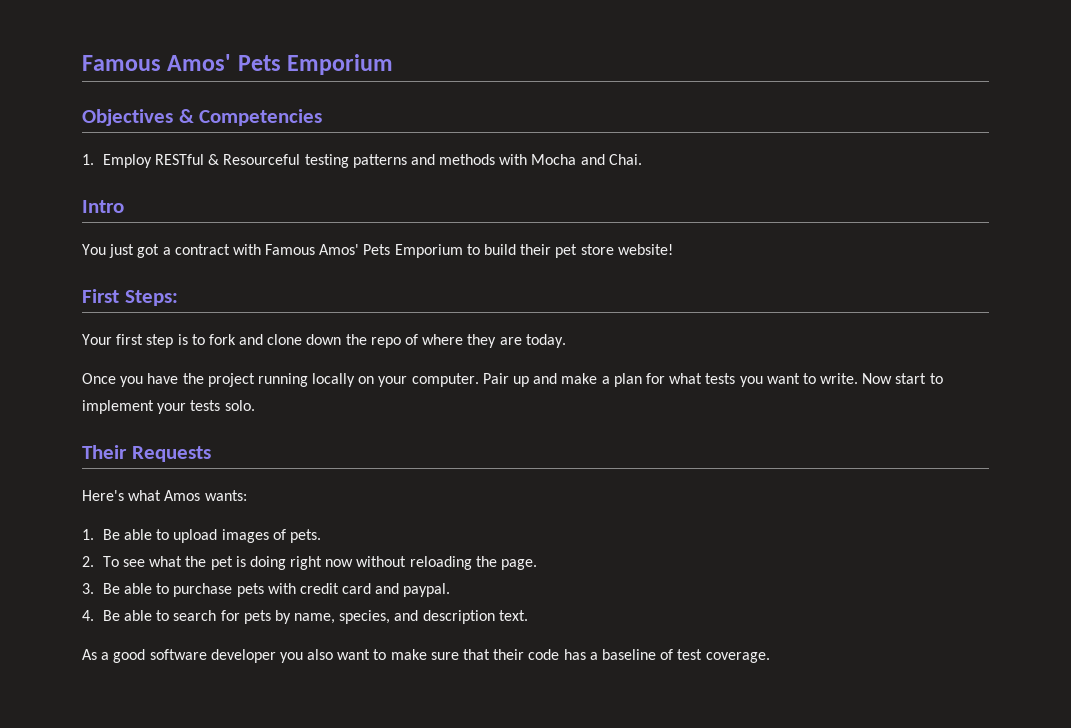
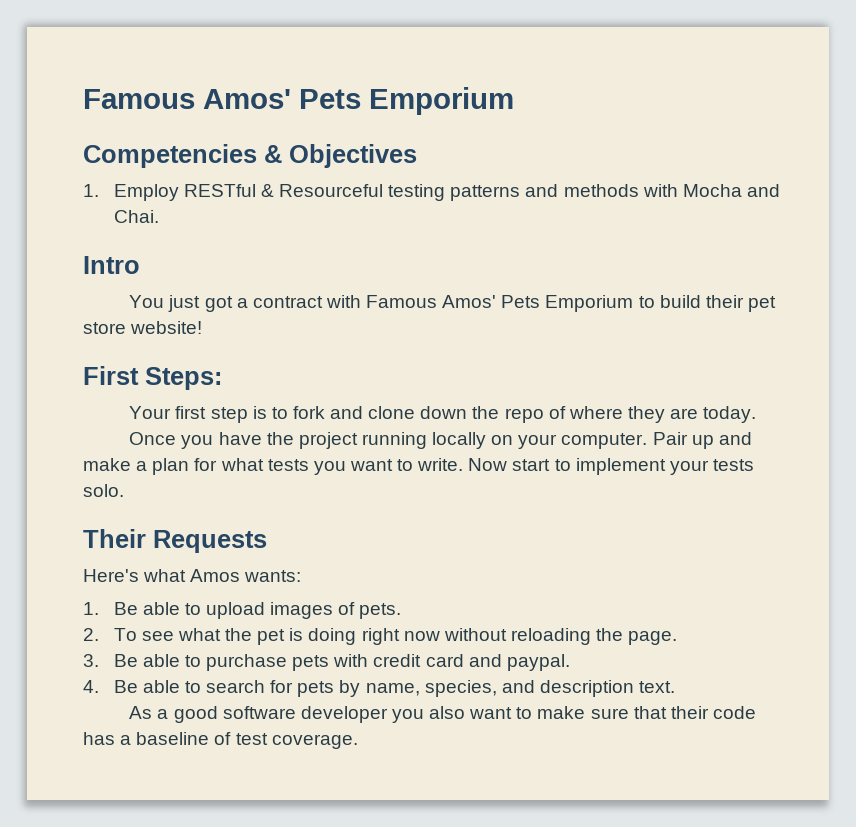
- Objectives & Competencies
+ Competencies & Objectives

